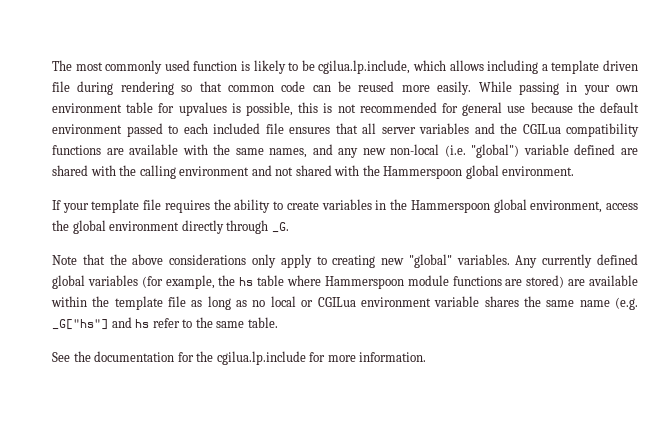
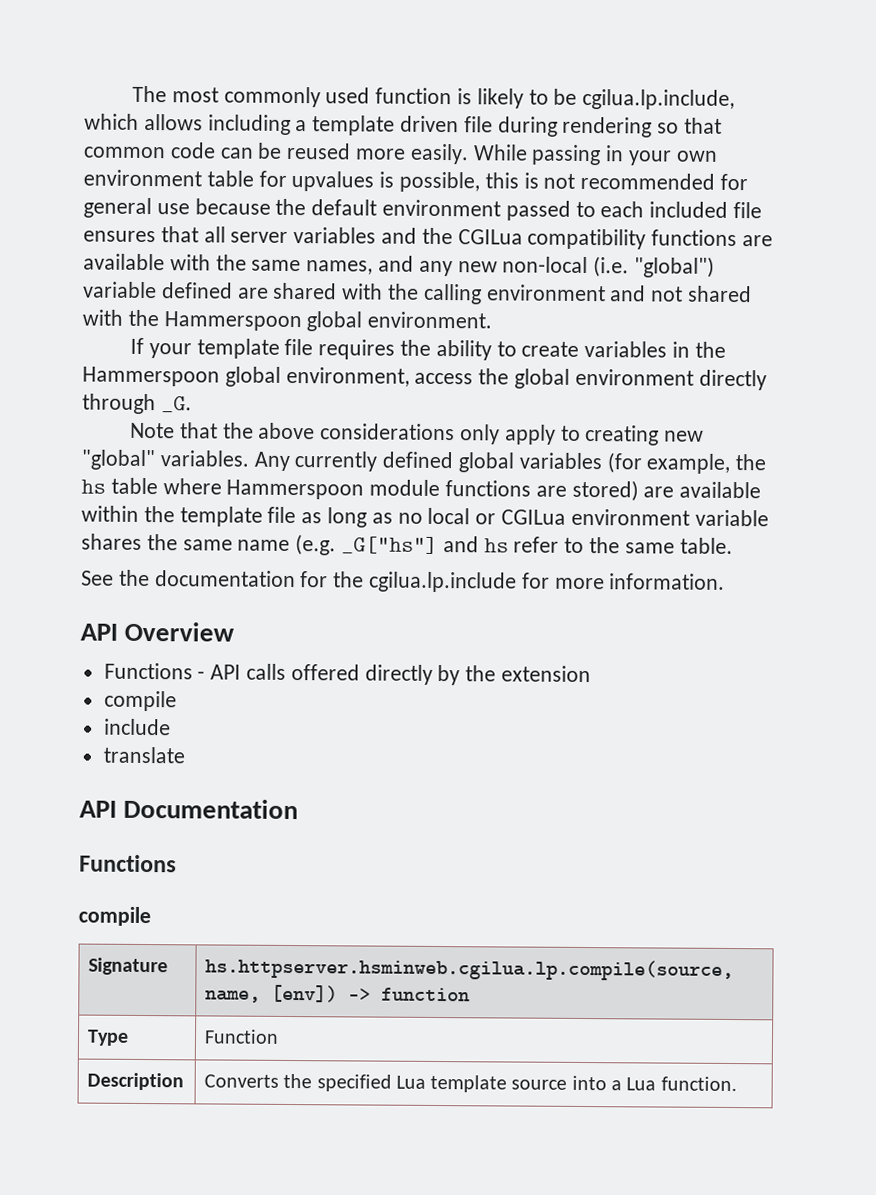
+ API Overview
+ Functions - API calls offered directly by the extension
+ compile
+ include
+ translate
+ API Documentation
+ Functions
+ compile
+ Signature | hs.httpserver.hsminweb.cgilua.lp.compile(source, name, [env]) -> function
+ Type | Function
+ Description | Converts the specified Lua template source into a Lua function.

